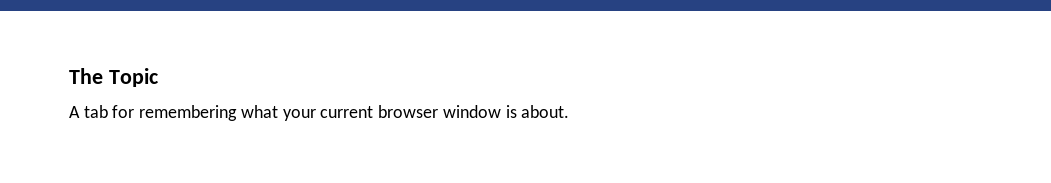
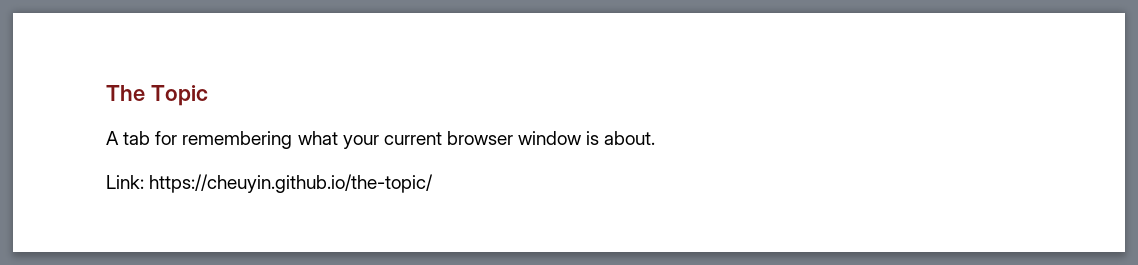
+ Link: https://cheuyin.github.io/the-topic/

